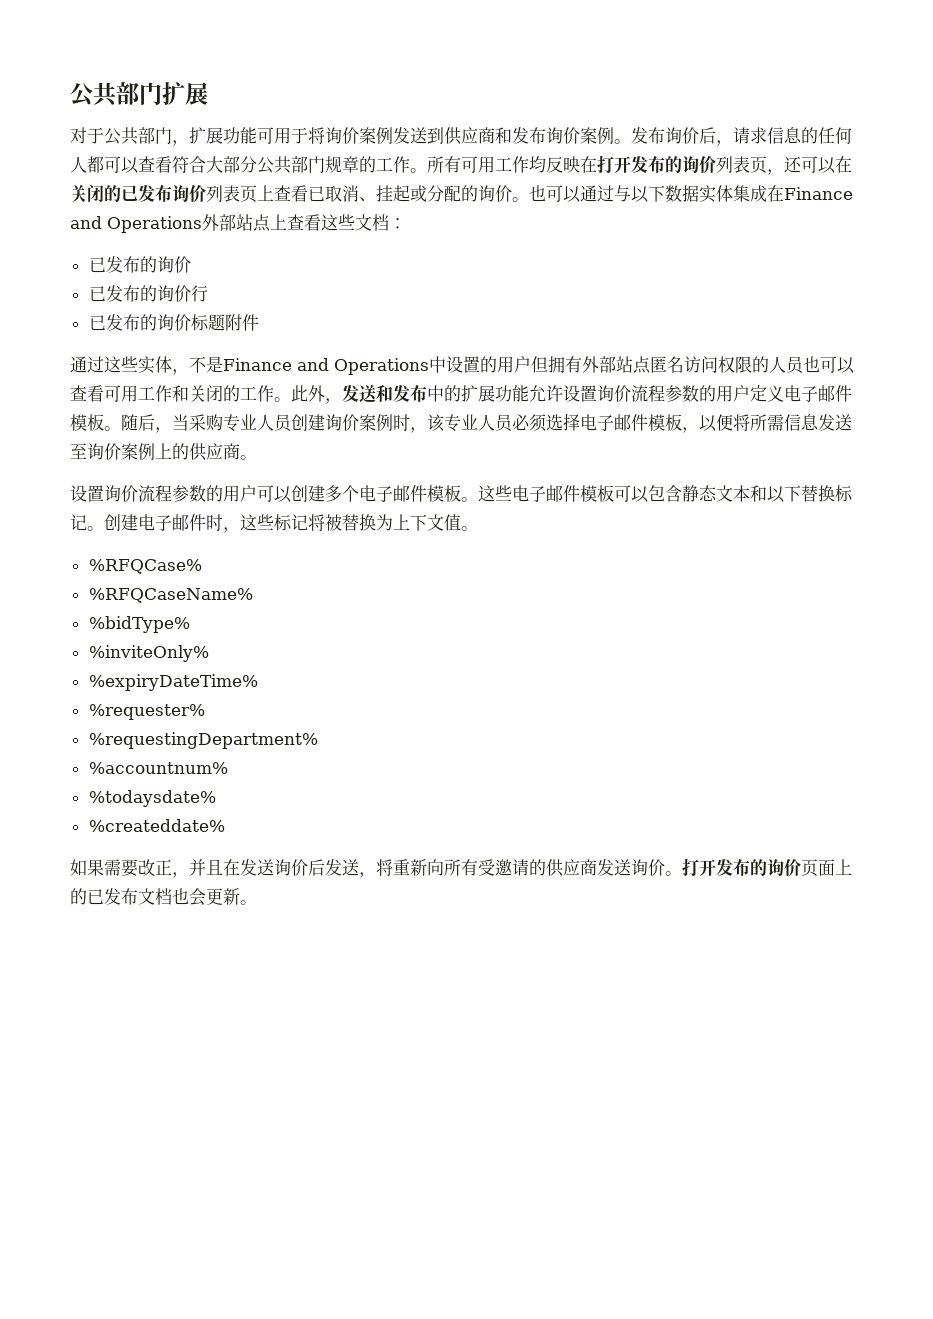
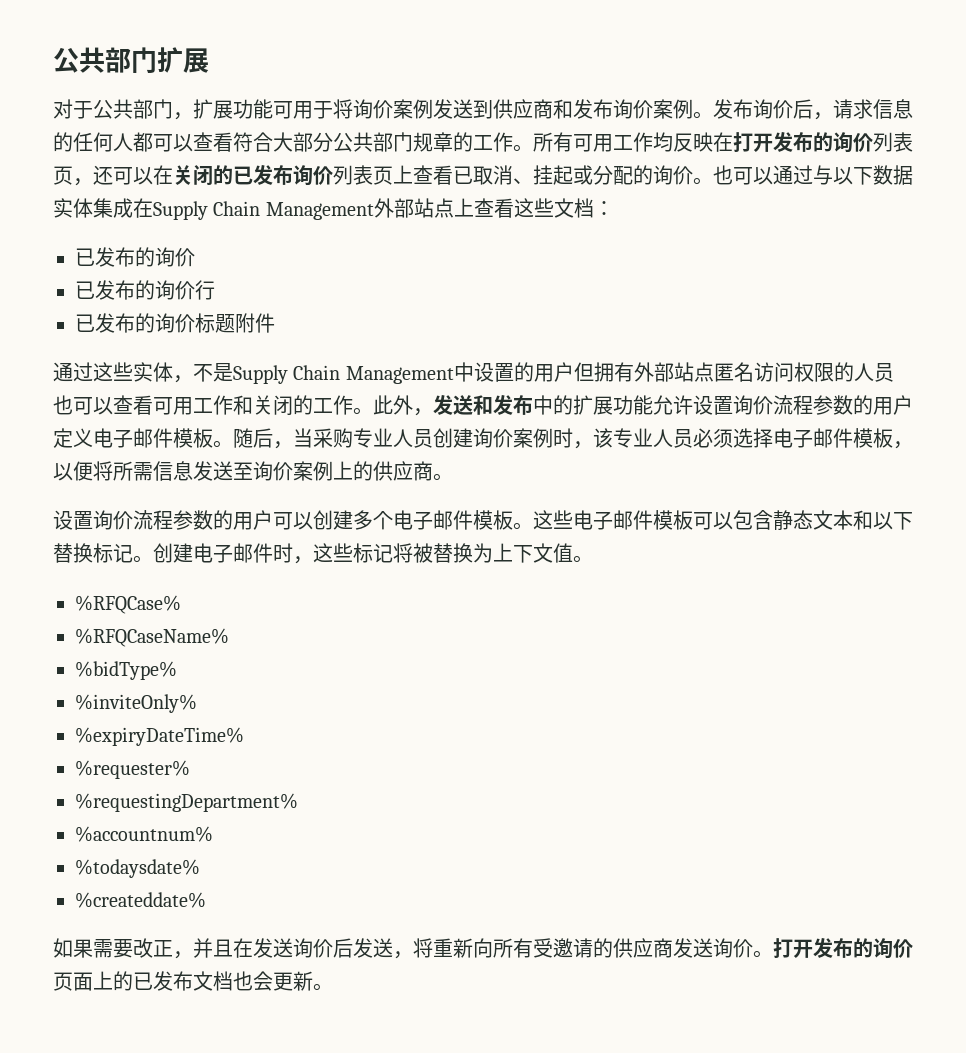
- 也可以通过与以下数据实体集成在Finance and Operations外部站点上查看这些文档：
+ 也可以通过与以下数据实体集成在Supply Chain Management外部站点上查看这些文档：
- 通过这些实体，不是Finance and Operations中设置的用户但拥有外部站点匿名访问权限的人员也可以查看可用工作和关闭的工作。
+ 通过这些实体，不是Supply Chain Management中设置的用户但拥有外部站点匿名访问权限的人员也可以查看可用工作和关闭的工作。

